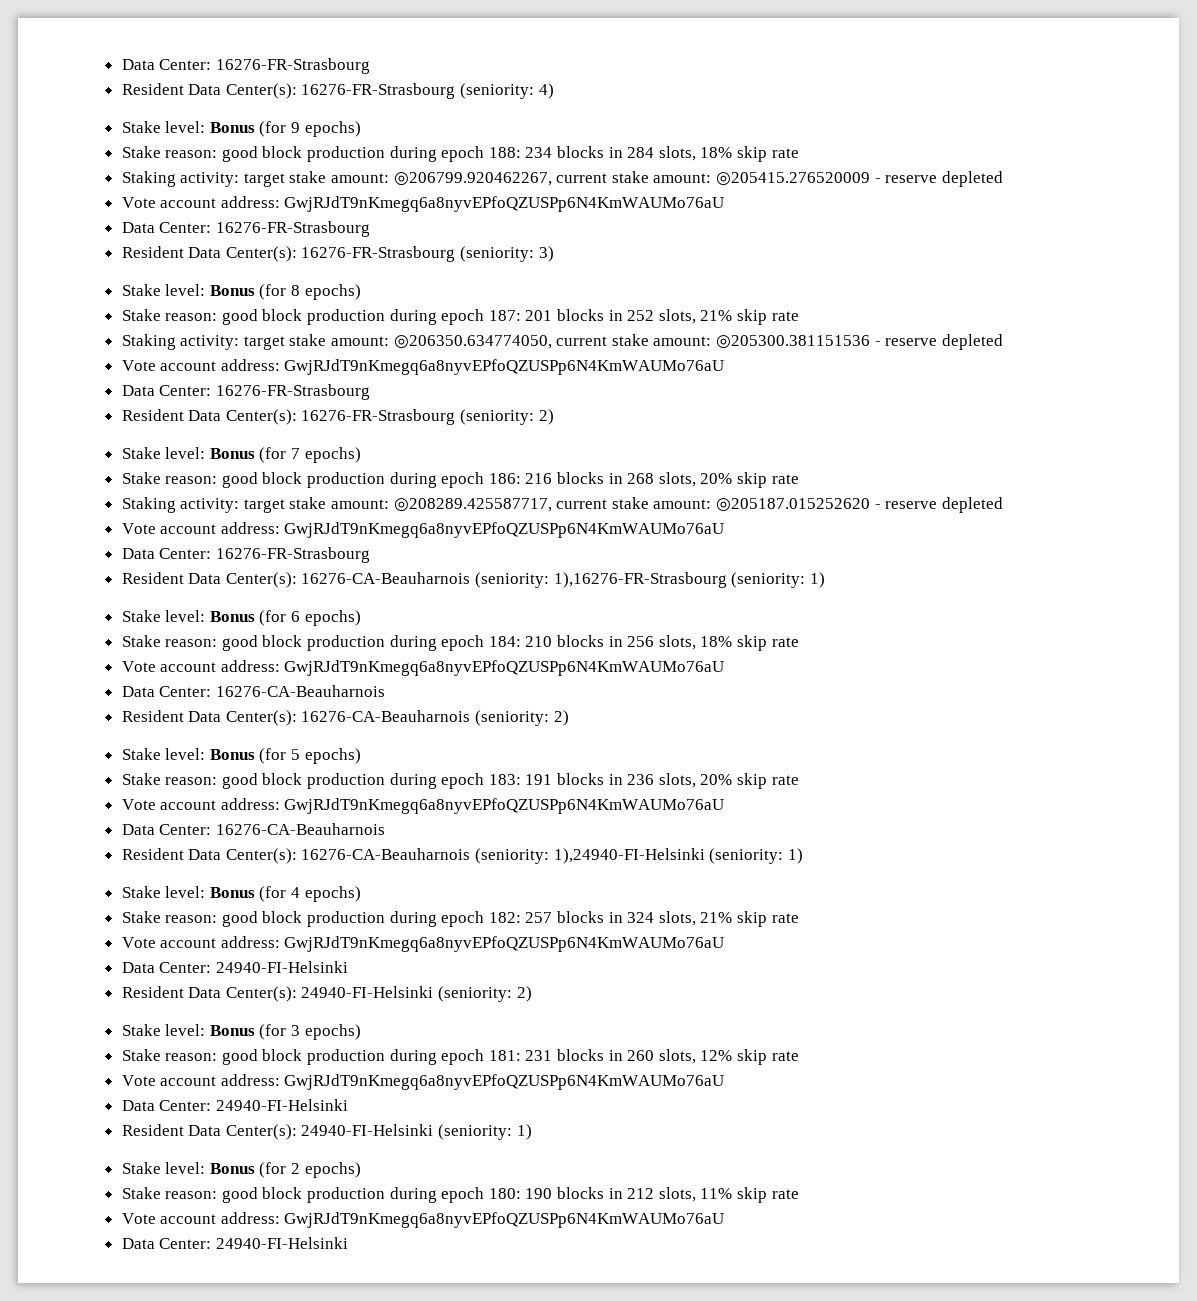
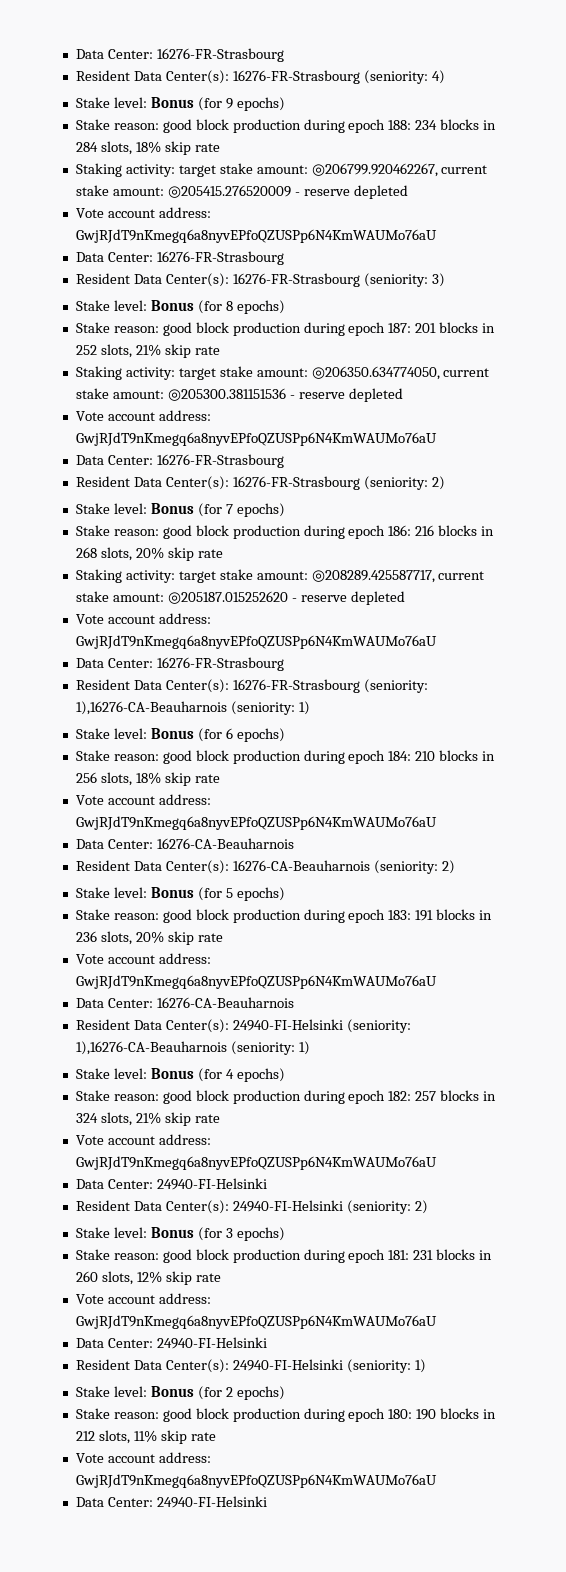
- Resident Data Center(s): 16276-CA-Beauharnois (seniority: 1),16276-FR-Strasbourg (seniority: 1)
+ Resident Data Center(s): 16276-FR-Strasbourg (seniority: 1),16276-CA-Beauharnois (seniority: 1)
- Resident Data Center(s): 16276-CA-Beauharnois (seniority: 1),24940-FI-Helsinki (seniority: 1)
+ Resident Data Center(s): 24940-FI-Helsinki (seniority: 1),16276-CA-Beauharnois (seniority: 1)

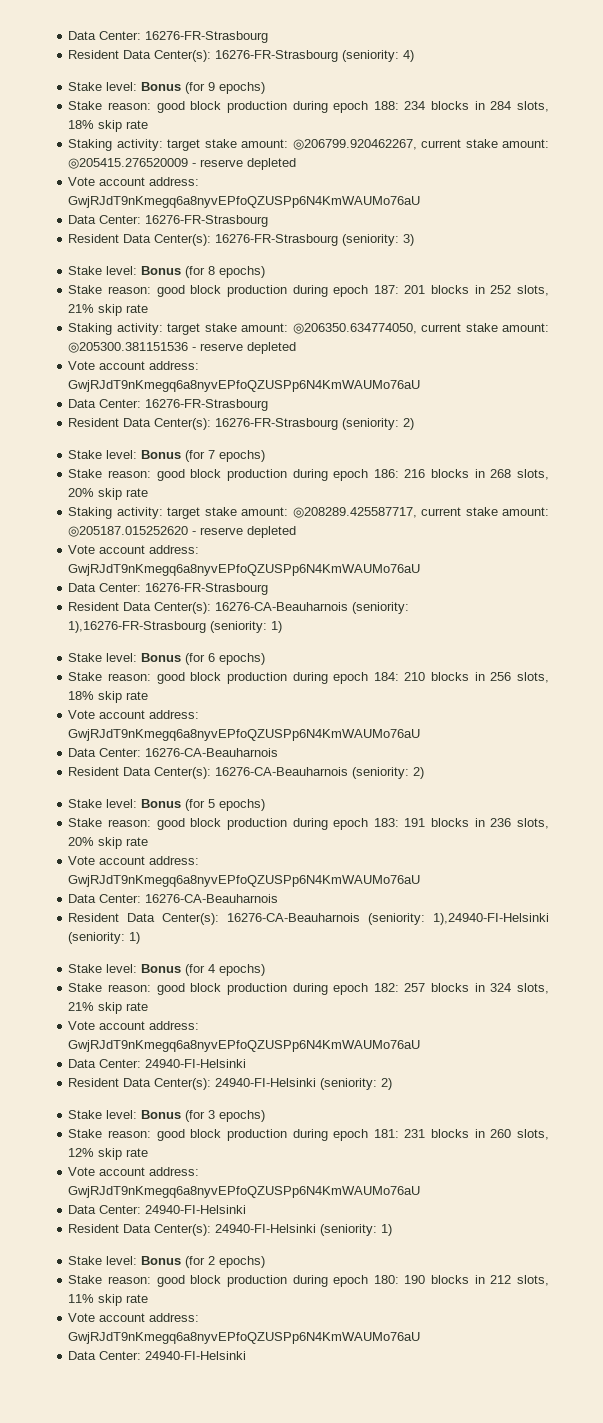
- Resident Data Center(s): 16276-FR-Strasbourg (seniority: 1),16276-CA-Beauharnois (seniority: 1)
+ Resident Data Center(s): 16276-CA-Beauharnois (seniority: 1),16276-FR-Strasbourg (seniority: 1)
- Resident Data Center(s): 24940-FI-Helsinki (seniority: 1),16276-CA-Beauharnois (seniority: 1)
+ Resident Data Center(s): 16276-CA-Beauharnois (seniority: 1),24940-FI-Helsinki (seniority: 1)

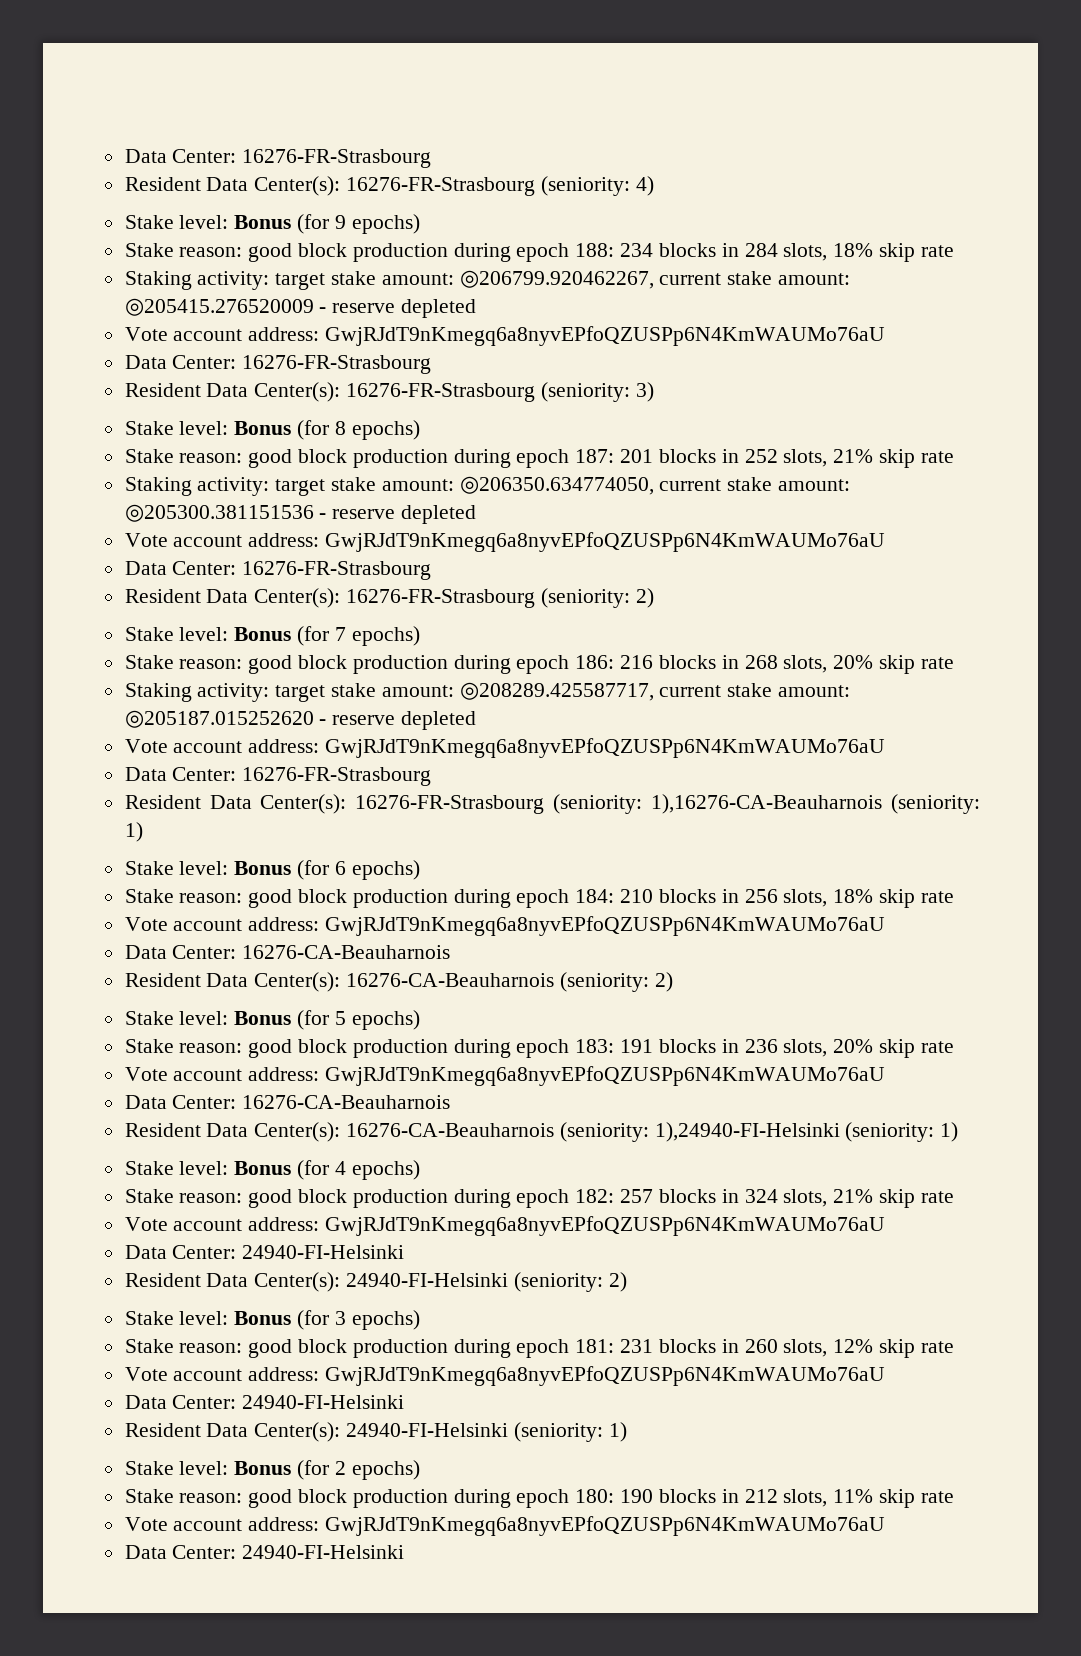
- Resident Data Center(s): 16276-CA-Beauharnois (seniority: 1),16276-FR-Strasbourg (seniority: 1)
+ Resident Data Center(s): 16276-FR-Strasbourg (seniority: 1),16276-CA-Beauharnois (seniority: 1)

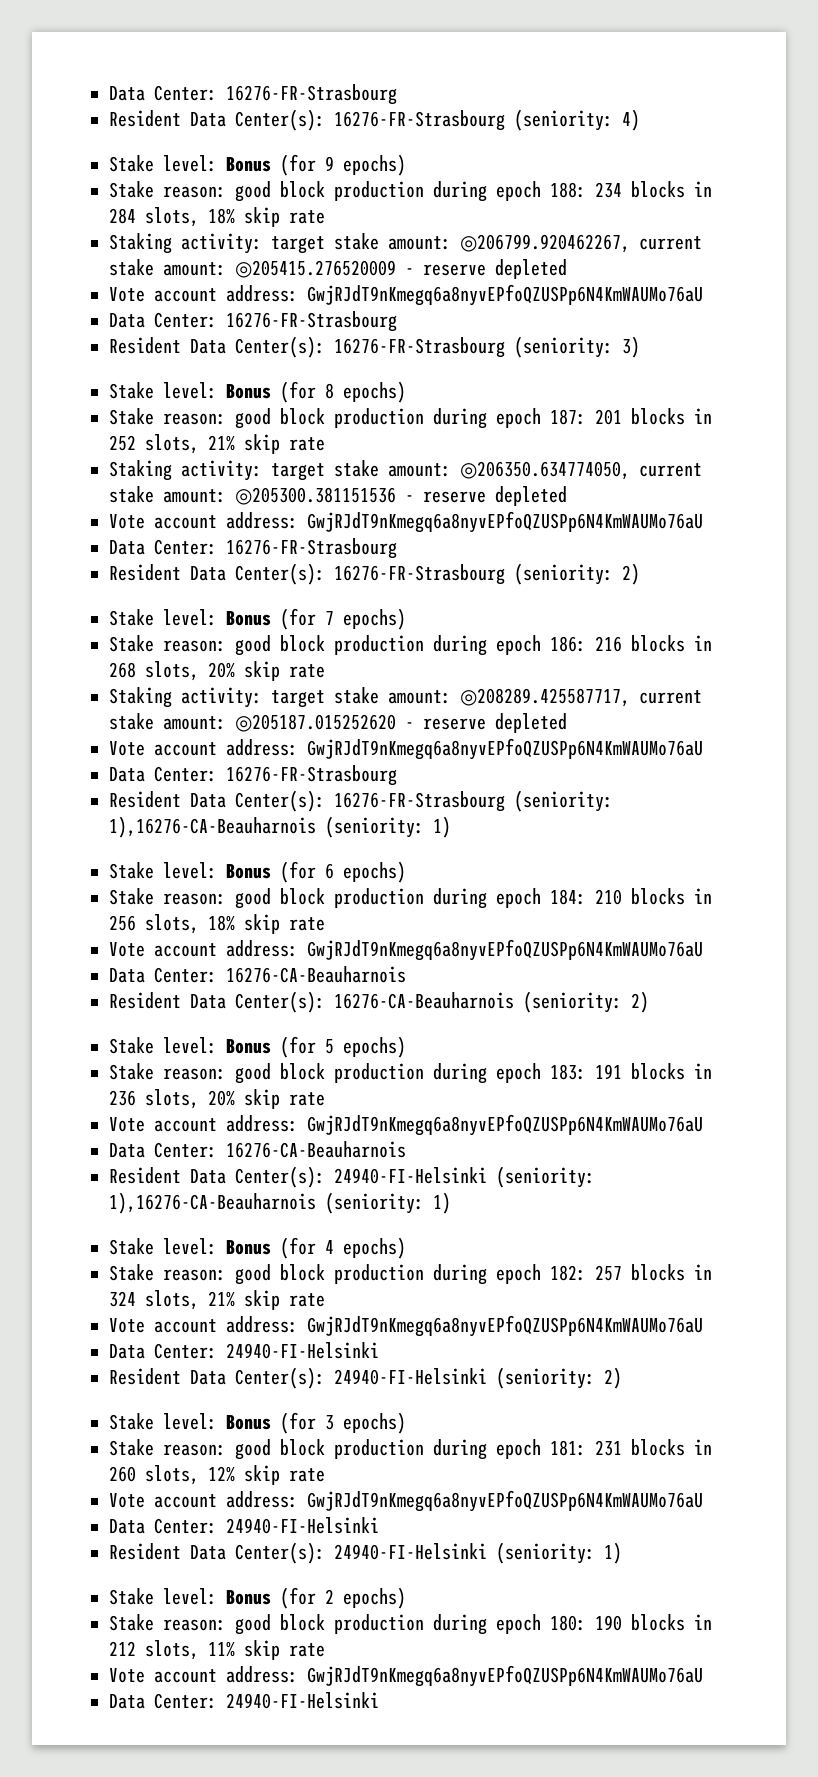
- Resident Data Center(s): 16276-CA-Beauharnois (seniority: 1),24940-FI-Helsinki (seniority: 1)
+ Resident Data Center(s): 24940-FI-Helsinki (seniority: 1),16276-CA-Beauharnois (seniority: 1)

